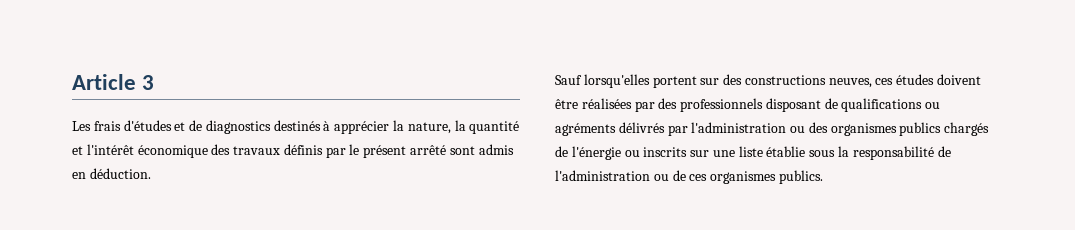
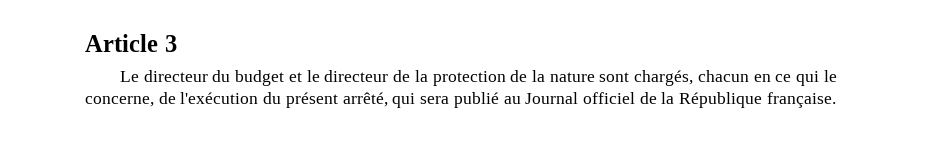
- Les frais d'études et de diagnostics destinés à apprécier la nature, la quantité et l'intérêt économique des travaux définis par le présent arrêté sont admis en déduction.
- Sauf lorsqu'elles portent sur des constructions neuves, ces études doivent être réalisées par des professionnels disposant de qualifications ou agréments délivrés par l'administration ou des organismes publics chargés de l'énergie ou inscrits sur une liste établie sous la responsabilité de l'administration ou de ces organismes publics.
+ Le directeur du budget et le directeur de la protection de la nature sont chargés, chacun en ce qui le concerne, de l'exécution du présent arrêté, qui sera publié au Journal officiel de la République française.

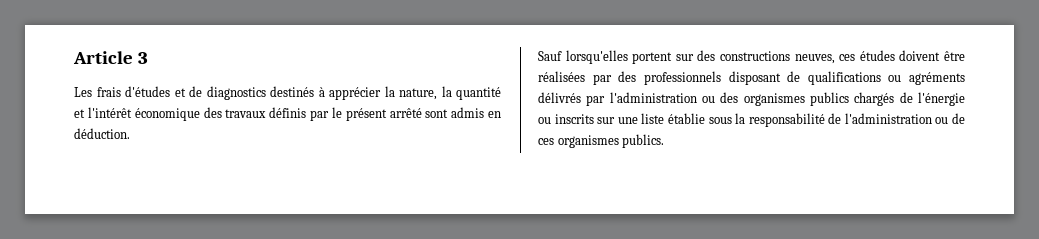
- Le directeur du budget et le directeur de la protection de la nature sont chargés, chacun en ce qui le concerne, de l'exécution du présent arrêté, qui sera publié au Journal officiel de la République française.
+ Les frais d'études et de diagnostics destinés à apprécier la nature, la quantité et l'intérêt économique des travaux définis par le présent arrêté sont admis en déduction.
+ Sauf lorsqu'elles portent sur des constructions neuves, ces études doivent être réalisées par des professionnels disposant de qualifications ou agréments délivrés par l'administration ou des organismes publics chargés de l'énergie ou inscrits sur une liste établie sous la responsabilité de l'administration ou de ces organismes publics.

